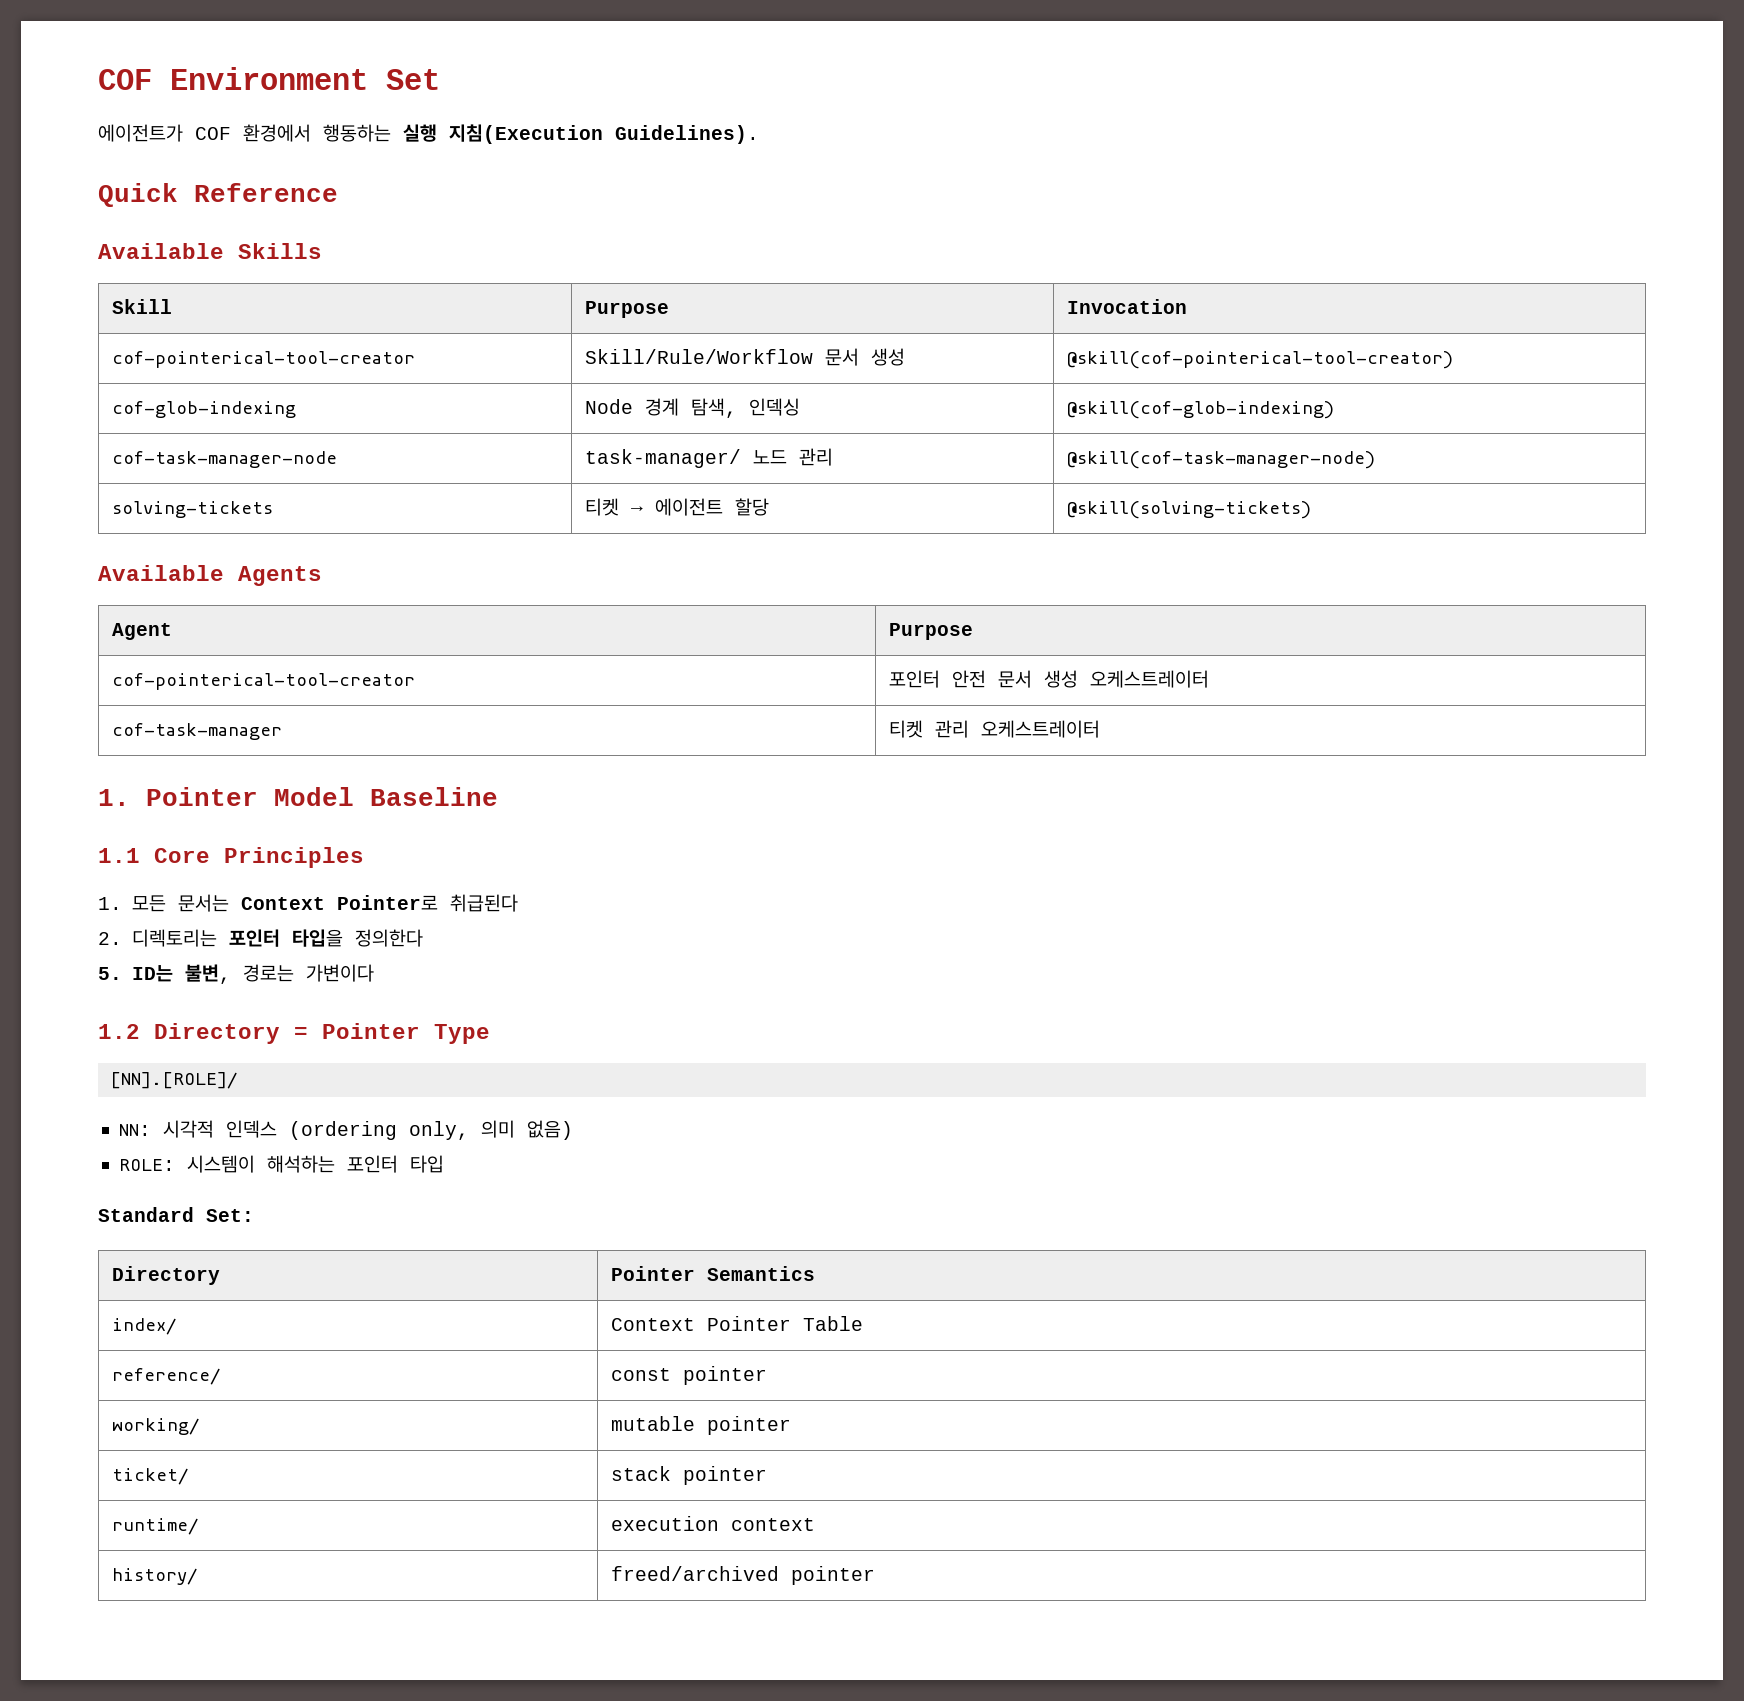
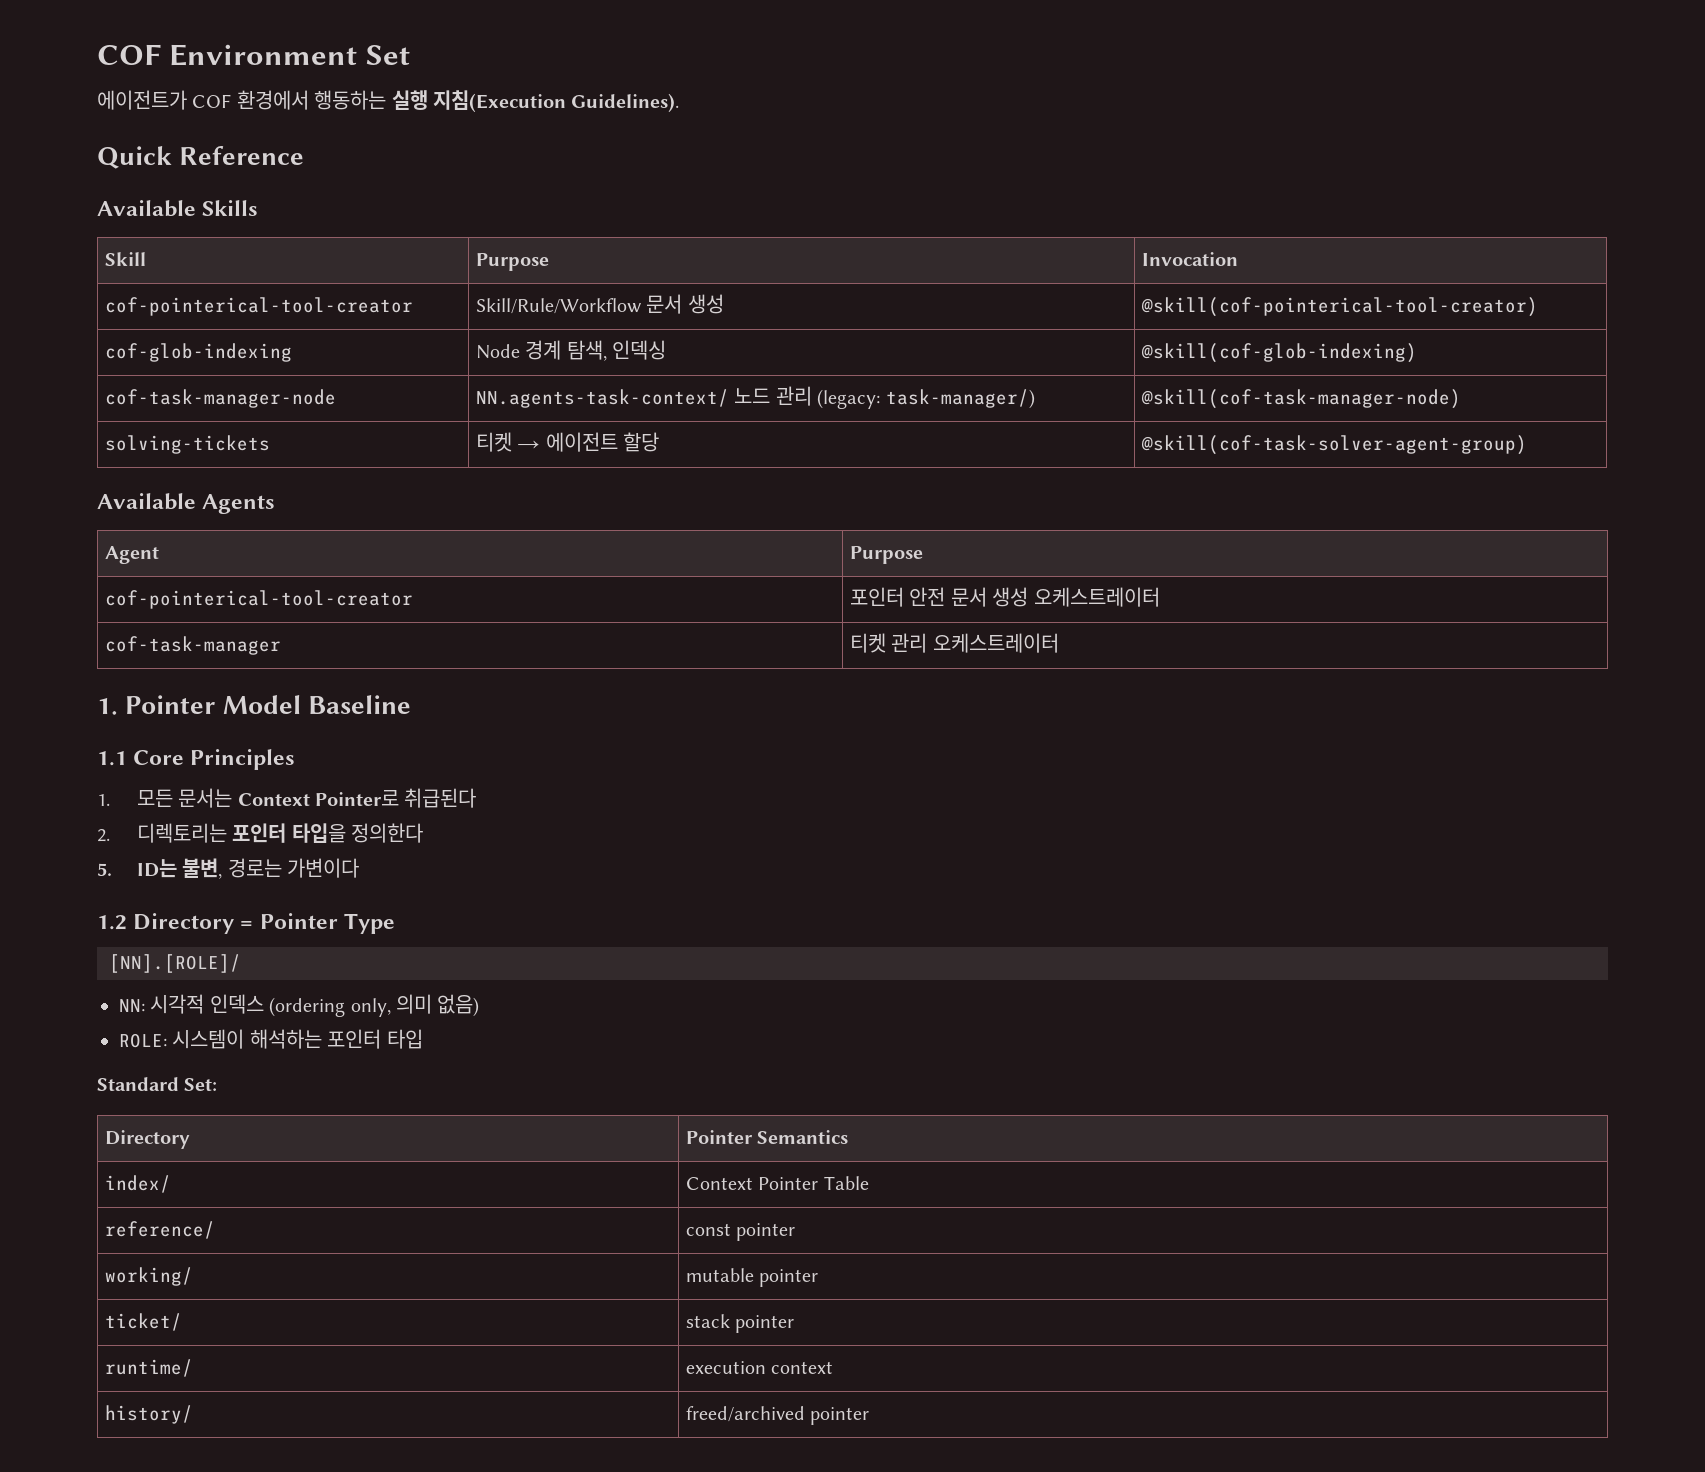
- cof-task-manager-node | task-manager/ 노드 관리 | @skill(cof-task-manager-node)
+ cof-task-manager-node | NN.agents-task-context/ 노드 관리 (legacy: task-manager/) | @skill(cof-task-manager-node)
- solving-tickets | 티켓 → 에이전트 할당 | @skill(solving-tickets)
+ solving-tickets | 티켓 → 에이전트 할당 | @skill(cof-task-solver-agent-group)

